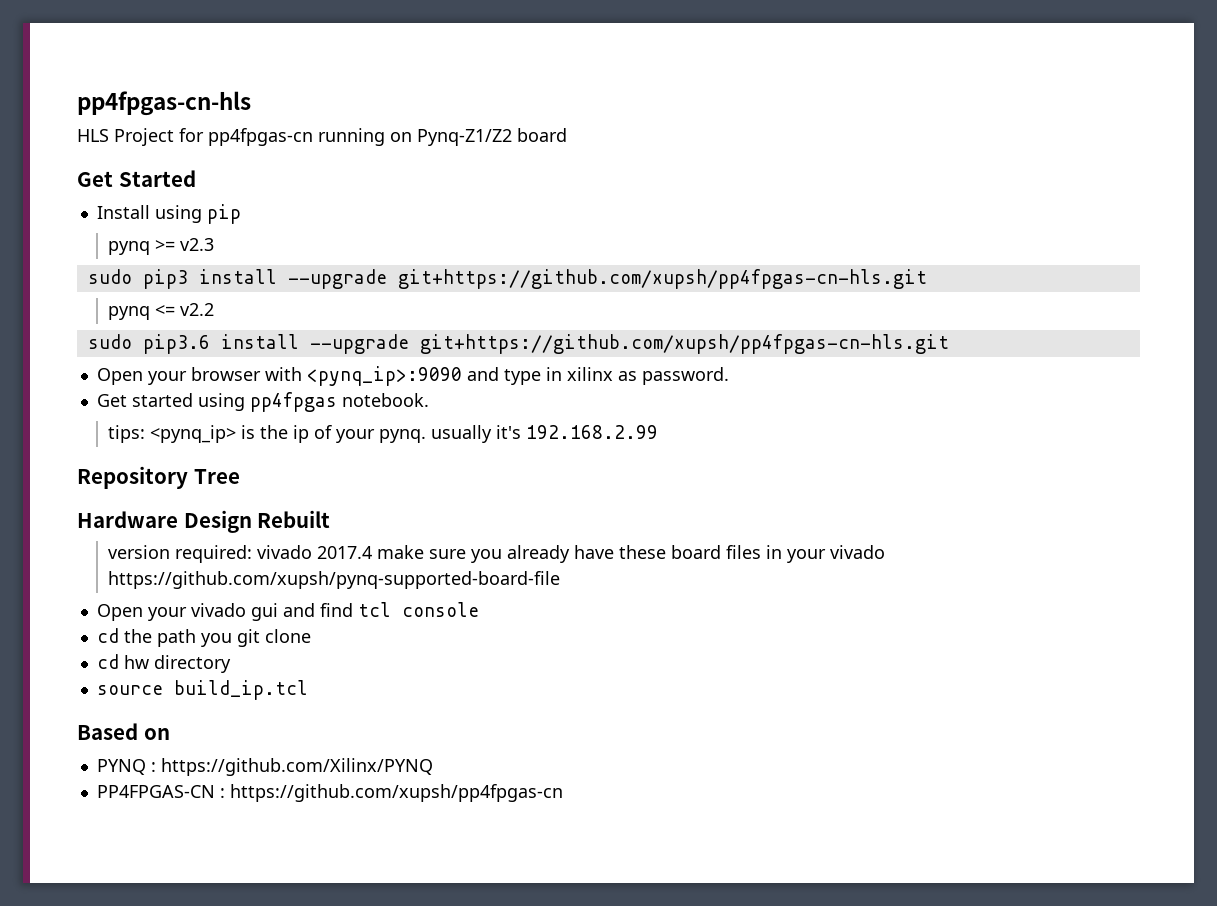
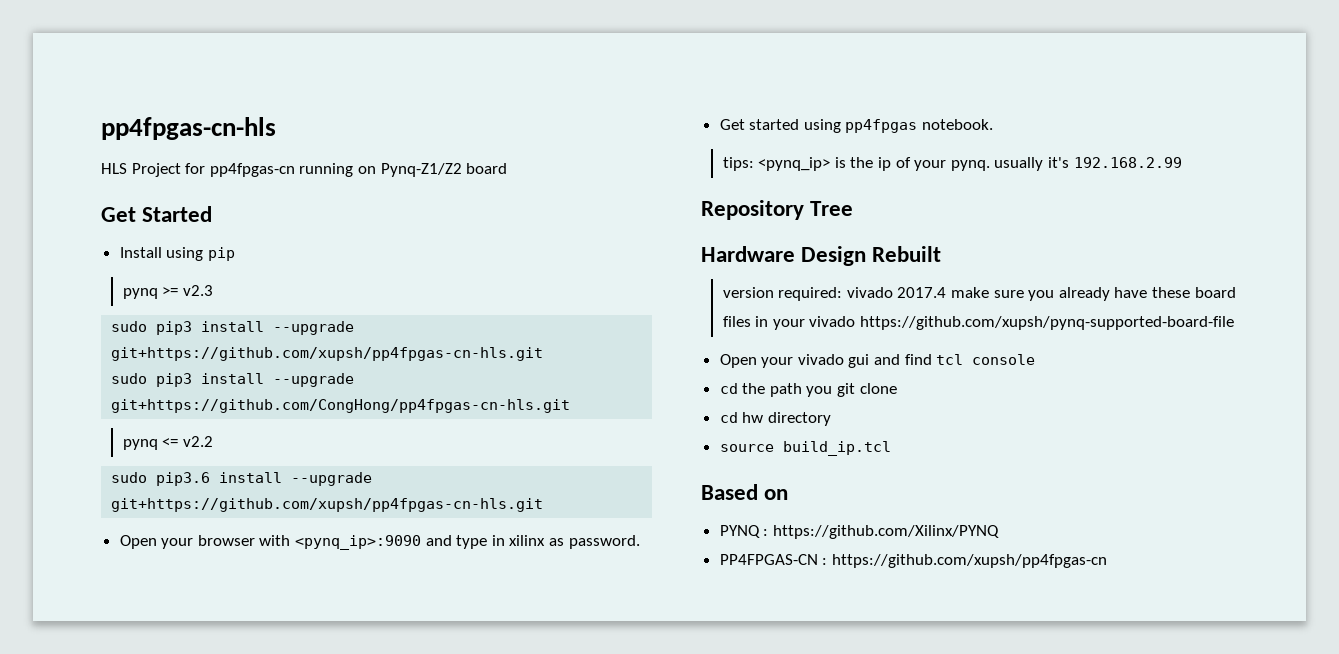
+ sudo pip3 install --upgrade git+https://github.com/CongHong/pp4fpgas-cn-hls.git

